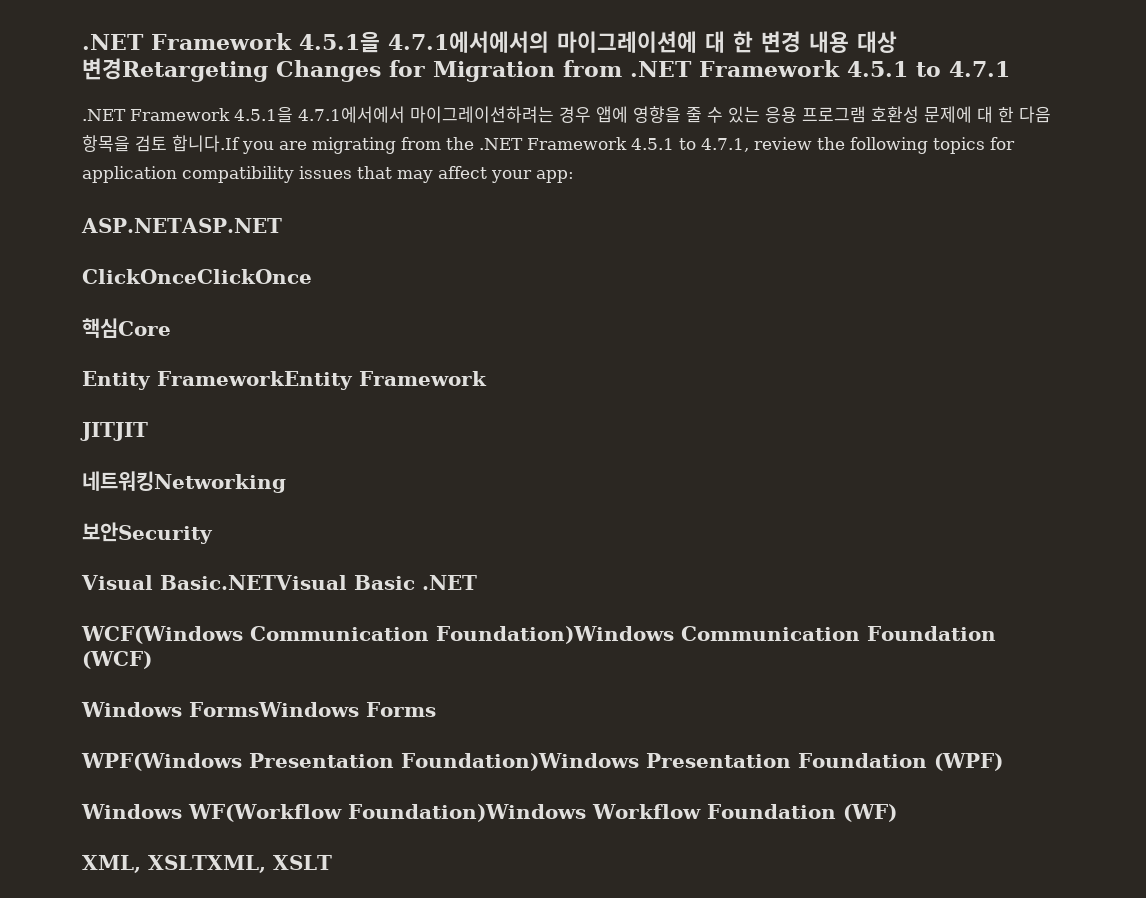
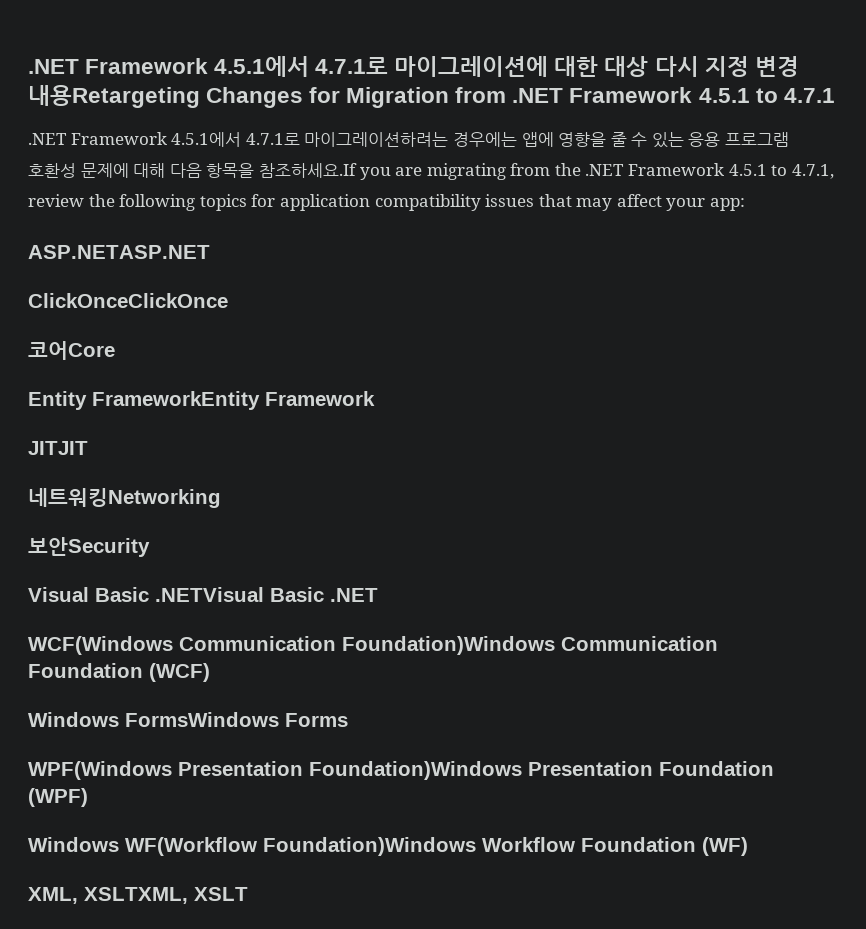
- .NET Framework 4.5.1을 4.7.1에서에서의 마이그레이션에 대 한 변경 내용 대상 변경Retargeting Changes for Migration from .NET Framework 4.5.1 to 4.7.1
+ .NET Framework 4.5.1에서 4.7.1로 마이그레이션에 대한 대상 다시 지정 변경 내용Retargeting Changes for Migration from .NET Framework 4.5.1 to 4.7.1
- .NET Framework 4.5.1을 4.7.1에서에서 마이그레이션하려는 경우 앱에 영향을 줄 수 있는 응용 프로그램 호환성 문제에 대 한 다음 항목을 검토 합니다.If you are migrating from the .NET Framework 4.5.1 to 4.7.1, review the following topics for application compatibility issues that may affect your app:
+ .NET Framework 4.5.1에서 4.7.1로 마이그레이션하려는 경우에는 앱에 영향을 줄 수 있는 응용 프로그램 호환성 문제에 대해 다음 항목을 참조하세요.If you are migrating from the .NET Framework 4.5.1 to 4.7.1, review the following topics for application compatibility issues that may affect your app:
- 핵심Core
+ 코어Core
- Visual Basic.NETVisual Basic .NET
+ Visual Basic .NETVisual Basic .NET

